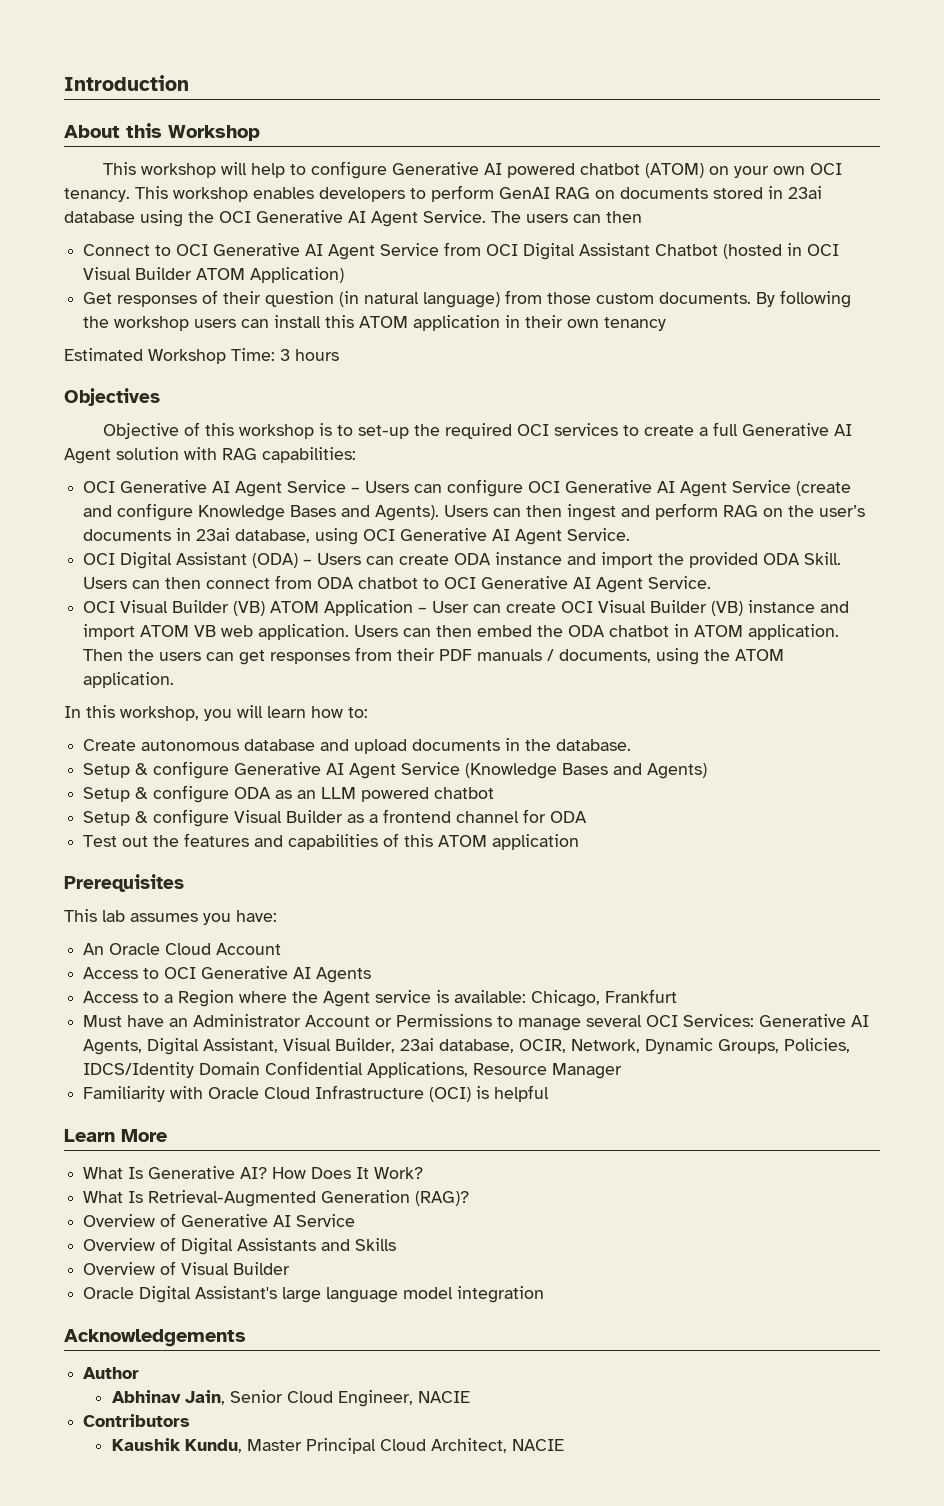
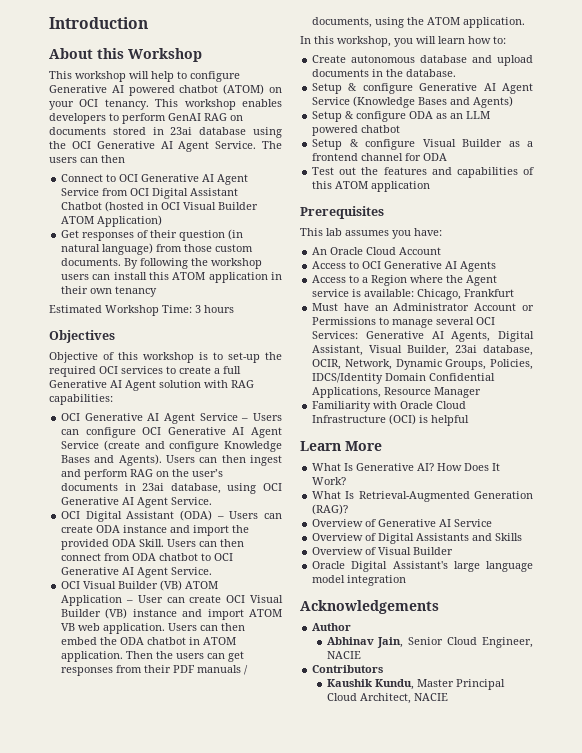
- This workshop will help to configure Generative AI powered chatbot (ATOM) on your own OCI tenancy.
+ This workshop will help to configure Generative AI powered chatbot (ATOM) on your OCI tenancy.

